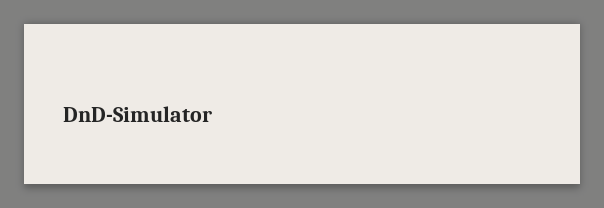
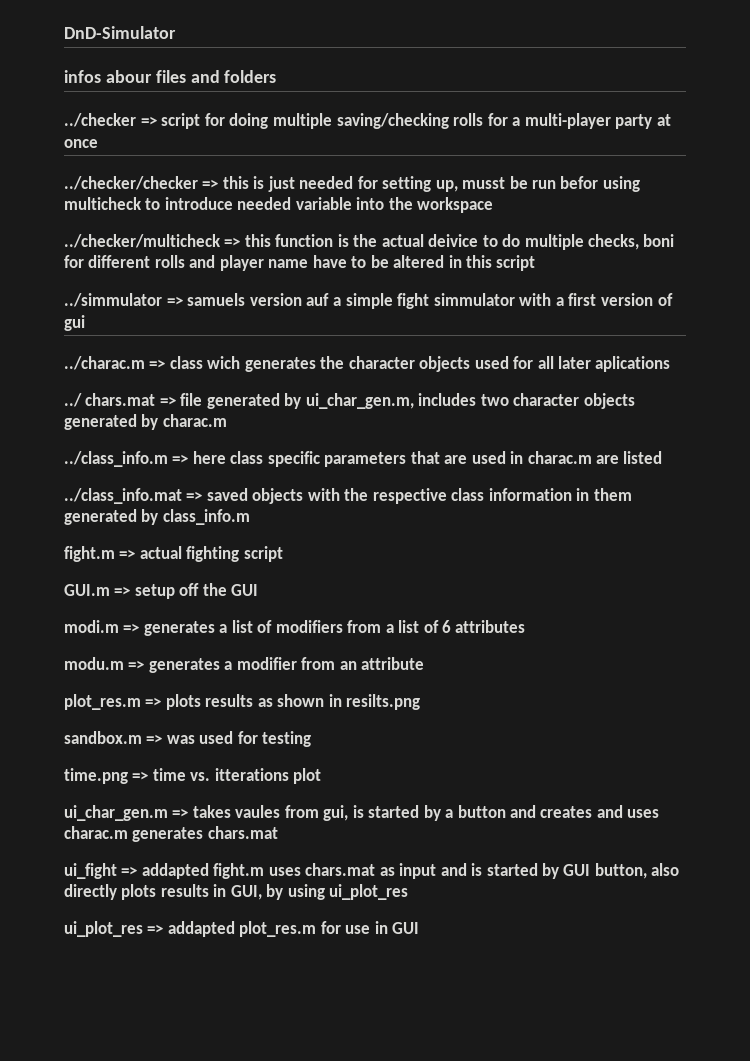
+ infos abour files and folders
+ ../checker => script for doing multiple saving/checking rolls for a multi-player party at once
+ ../checker/checker => this is just needed for setting up, musst be run befor using multicheck to introduce needed variable into the workspace
+ ../checker/multicheck => this function is the actual deivice to do multiple checks, boni for different rolls and player name have to be altered in this script
+ ../simmulator => samuels version auf a simple fight simmulator with a first version of gui
+ ../charac.m => class wich generates the character objects used for all later aplications
+ ../ chars.mat => file generated by ui_char_gen.m, includes two character objects generated by charac.m
+ ../class_info.m => here class specific parameters that are used in charac.m are listed
+ ../class_info.mat => saved objects with the respective class information in them generated by class_info.m
+ fight.m => actual fighting script
+ GUI.m => setup off the GUI
+ modi.m => generates a list of modifiers from a list of 6 attributes
+ modu.m => generates a modifier from an attribute
+ plot_res.m => plots results as shown in resilts.png
+ sandbox.m => was used for testing
+ time.png => time vs. itterations plot
+ ui_char_gen.m => takes vaules from gui, is started by a button and creates and uses charac.m generates chars.mat
+ ui_fight => addapted fight.m uses chars.mat as input and is started by GUI button, also directly plots results in GUI, by using ui_plot_res
+ ui_plot_res => addapted plot_res.m for use in GUI

